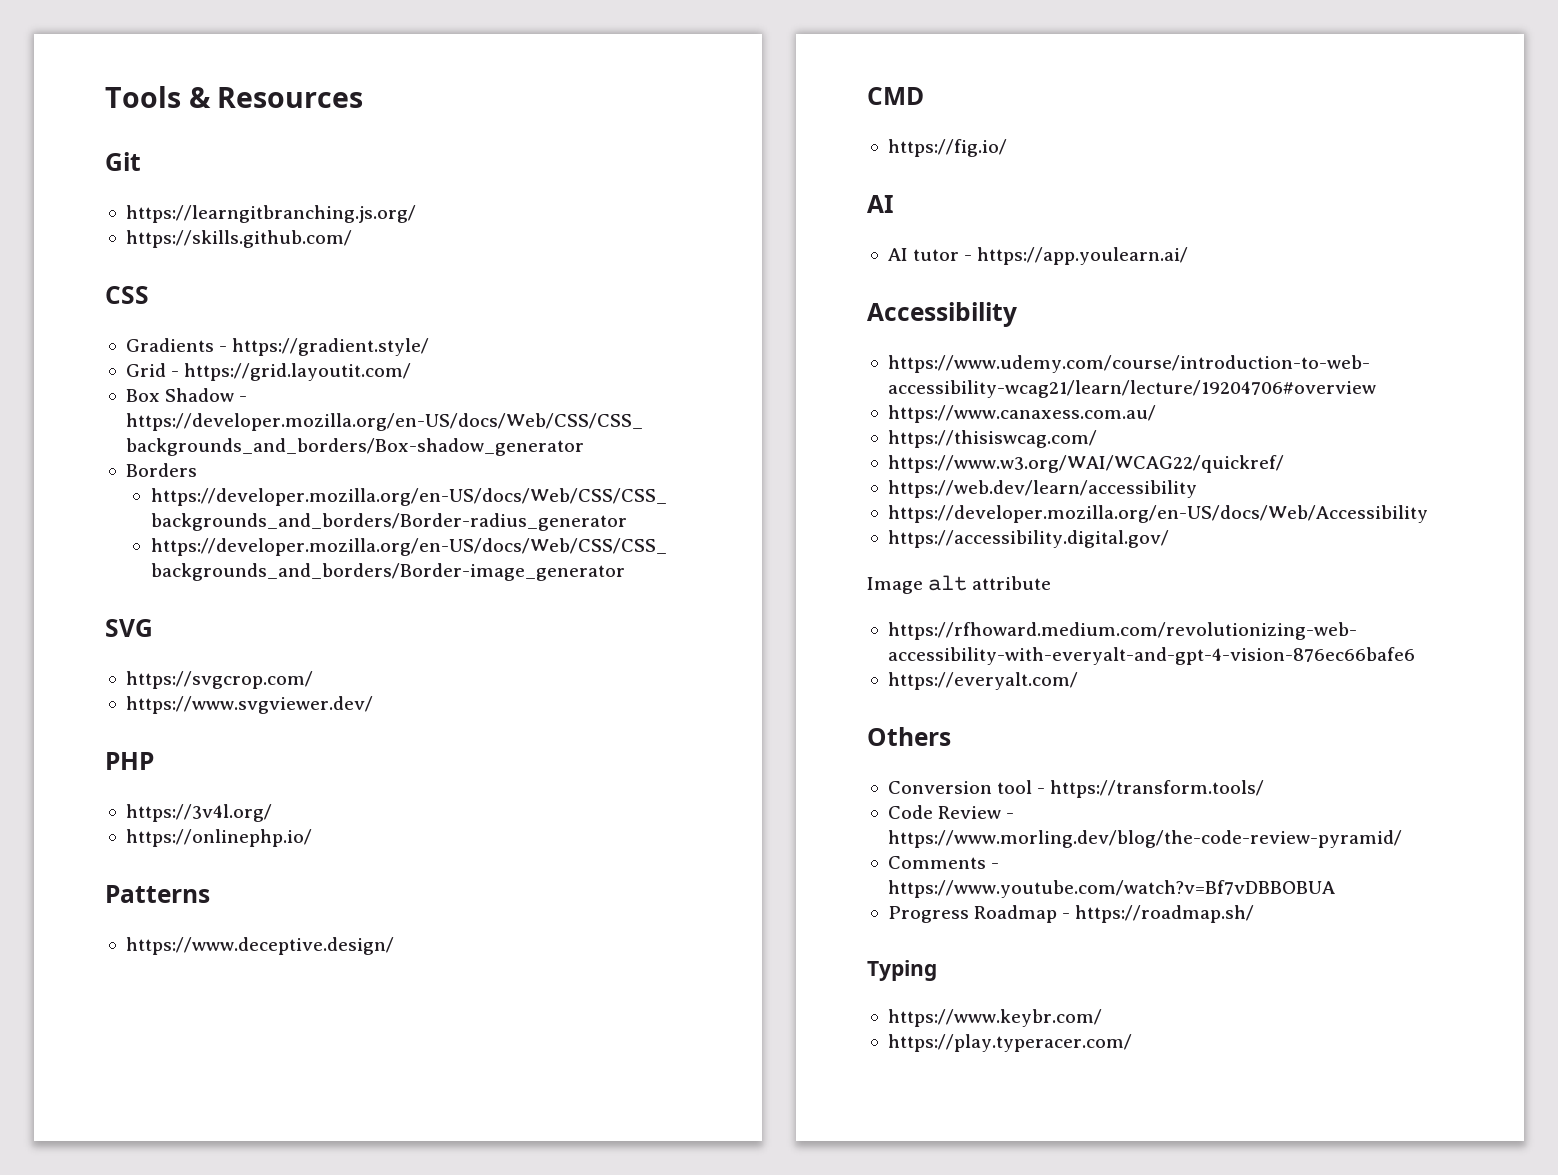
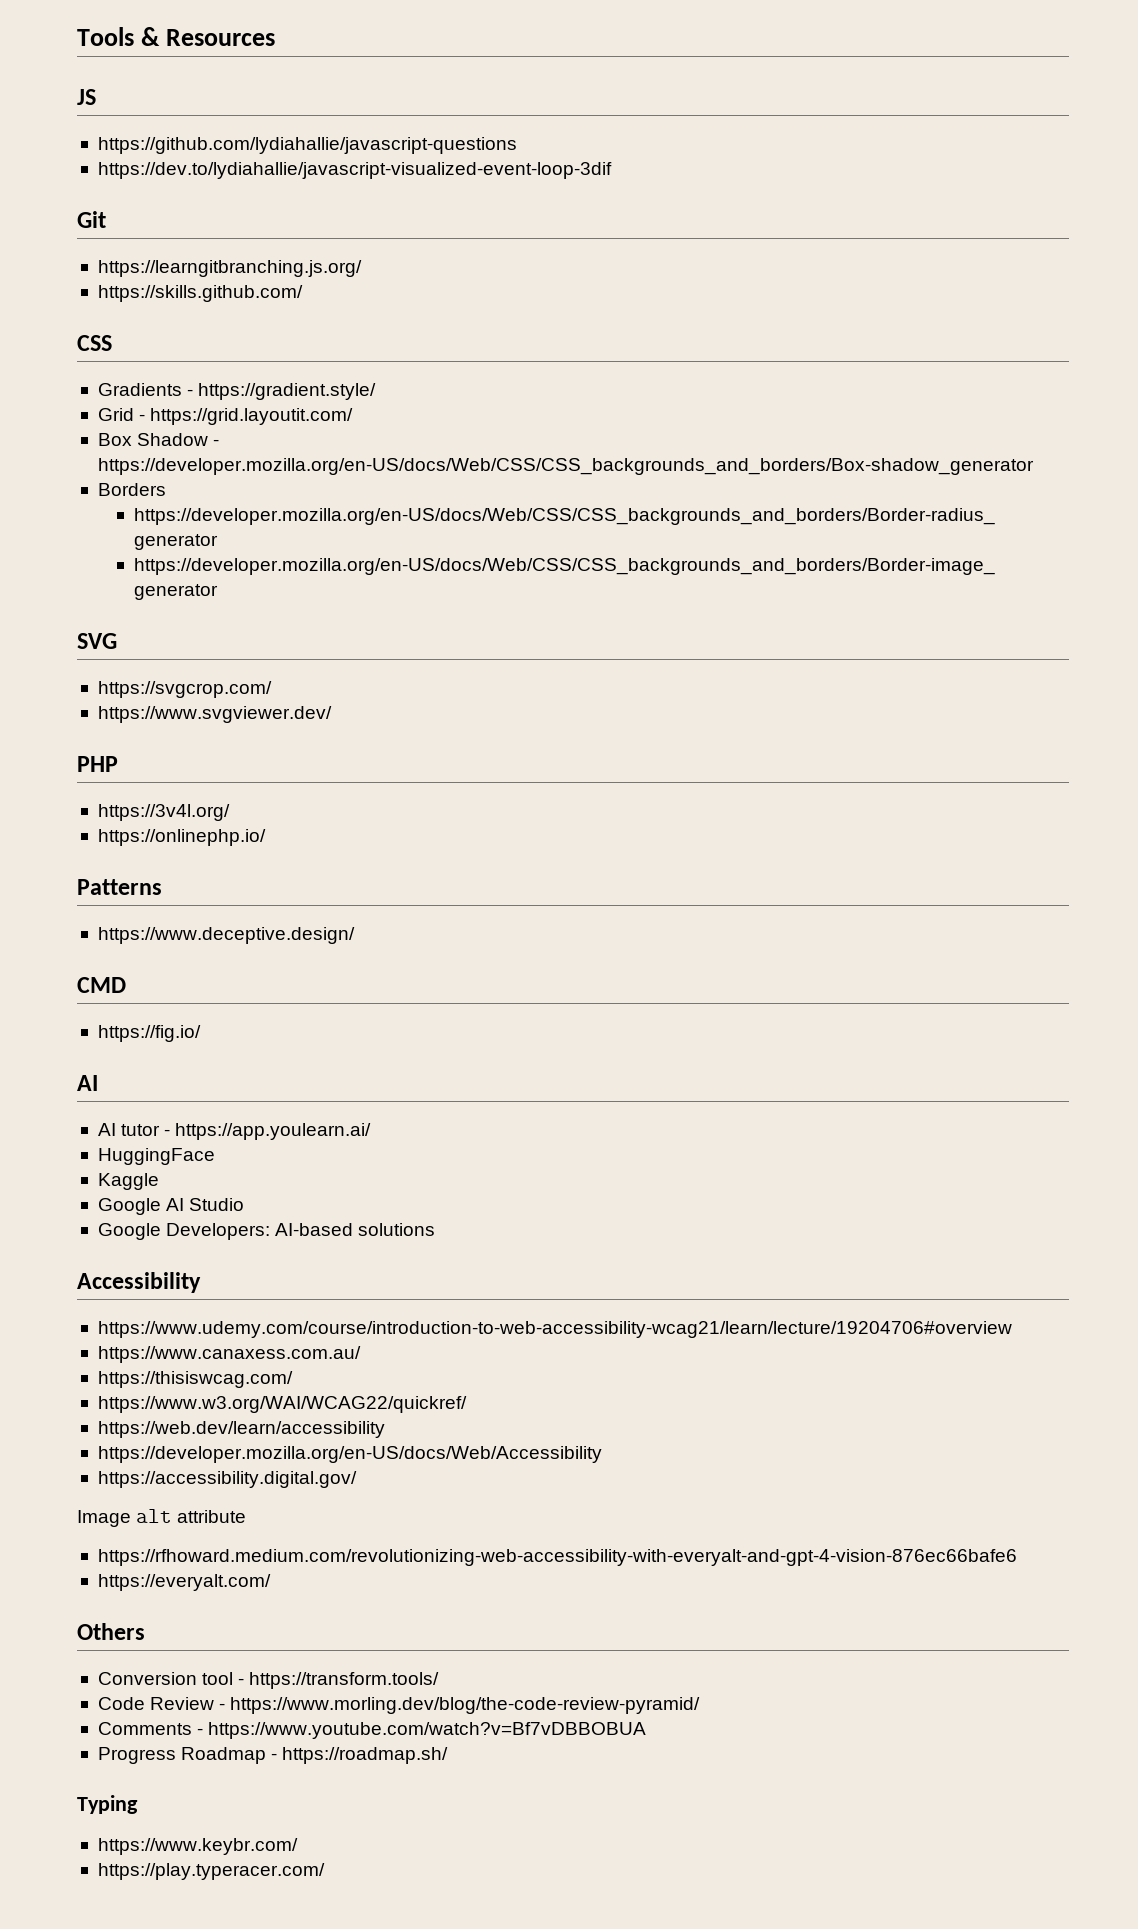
+ JS
+ https://github.com/lydiahallie/javascript-questions
+ https://dev.to/lydiahallie/javascript-visualized-event-loop-3dif
+ HuggingFace
+ Kaggle
+ Google AI Studio
+ Google Developers: AI-based solutions

